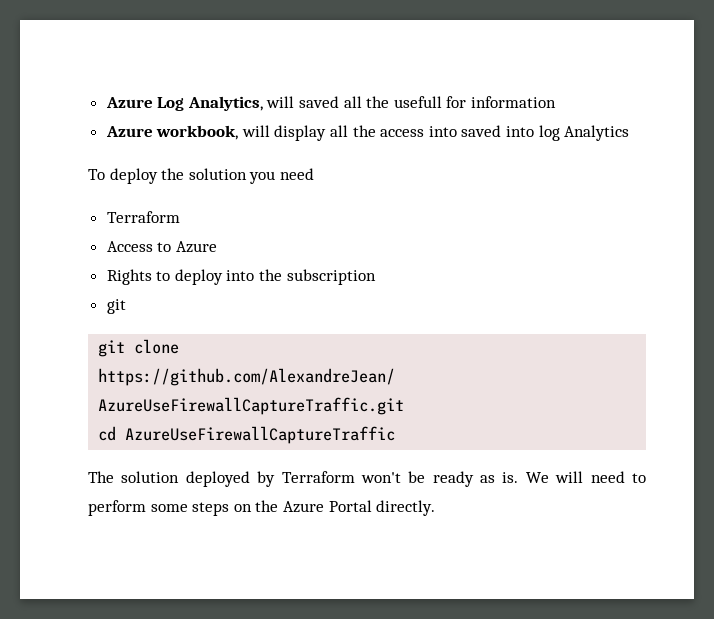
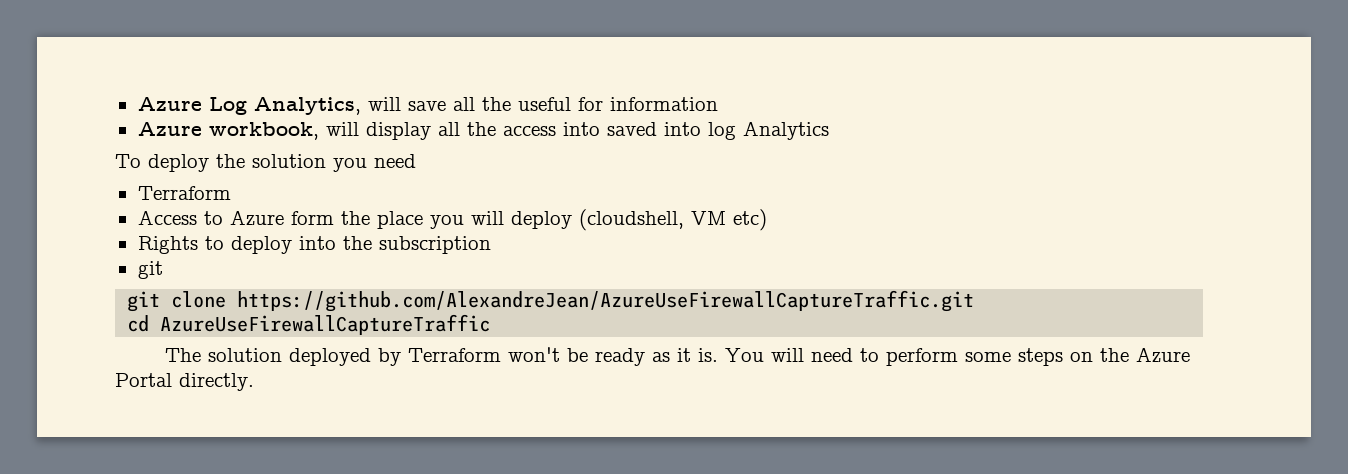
- Azure Log Analytics, will saved all the usefull for information
+ Azure Log Analytics, will save all the useful for information
- Access to Azure
+ Access to Azure form the place you will deploy (cloudshell, VM etc)
- The solution deployed by Terraform won't be ready as is. We will need to perform some steps on the Azure Portal directly.
+ The solution deployed by Terraform won't be ready as it is. You will need to perform some steps on the Azure Portal directly.

